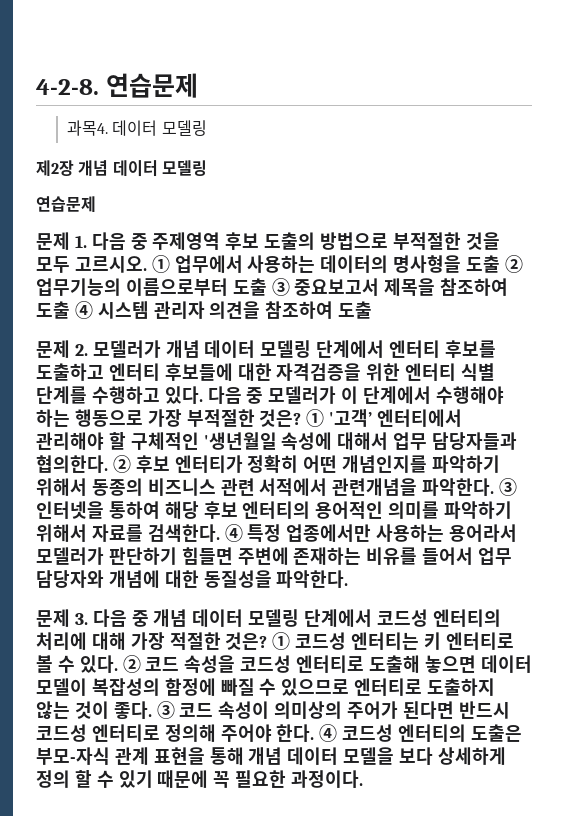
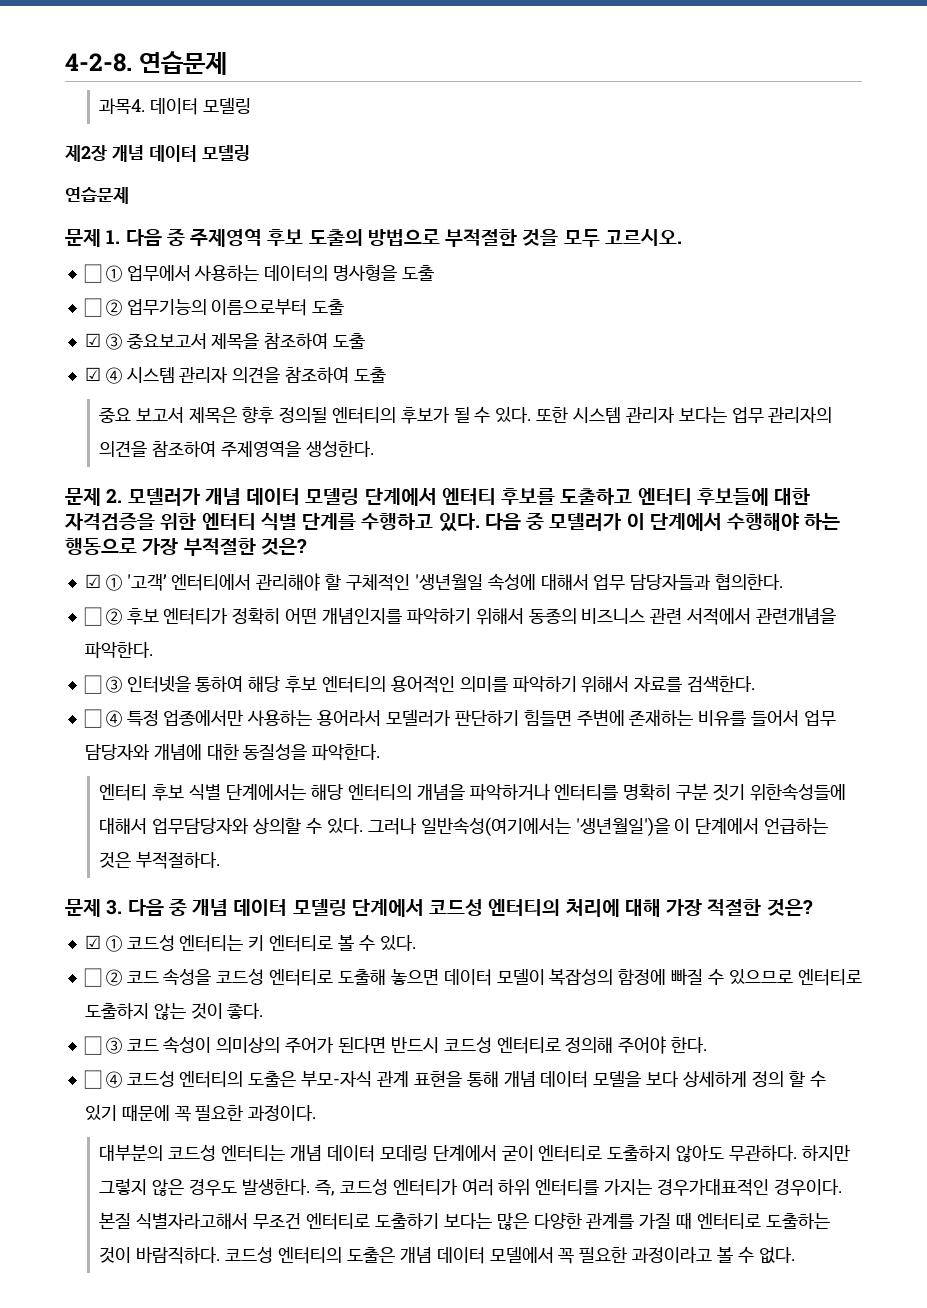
- 문제 1. 다음 중 주제영역 후보 도출의 방법으로 부적절한 것을 모두 고르시오. ① 업무에서 사용하는 데이터의 명사형을 도출 ② 업무기능의 이름으로부터 도출 ③ 중요보고서 제목을 참조하여 도출 ④ 시스템 관리자 의견을 참조하여 도출
+ 문제 1. 다음 중 주제영역 후보 도출의 방법으로 부적절한 것을 모두 고르시오.
+ ☐ ① 업무에서 사용하는 데이터의 명사형을 도출
+ ☐ ② 업무기능의 이름으로부터 도출
+ ☑ ③ 중요보고서 제목을 참조하여 도출
+ ☑ ④ 시스템 관리자 의견을 참조하여 도출
+ 중요 보고서 제목은 향후 정의될 엔터티의 후보가 될 수 있다. 또한 시스템 관리자 보다는 업무 관리자의 의견을 참조하여 주제영역을 생성한다.
- 다음 중 모델러가 이 단계에서 수행해야 하는 행동으로 가장 부적절한 것은? ① '고객’ 엔터티에서 관리해야 할 구체적인 '생년월일 속성에 대해서 업무 담당자들과 협의한다. ② 후보 엔터티가 정확히 어떤 개념인지를 파악하기 위해서 동종의 비즈니스 관련 서적에서 관련개념을 파악한다. ③ 인터넷을 통하여 해당 후보 엔터티의 용어적인 의미를 파악하기 위해서 자료를 검색한다. ④ 특정 업종에서만 사용하는 용어라서 모델러가 판단하기 힘들면 주변에 존재하는 비유를 들어서 업무 담당자와 개념에 대한 동질성을 파악한다.
+ 다음 중 모델러가 이 단계에서 수행해야 하는 행동으로 가장 부적절한 것은?
+ ☑ ① '고객’ 엔터티에서 관리해야 할 구체적인 '생년월일 속성에 대해서 업무 담당자들과 협의한다.
+ ☐ ② 후보 엔터티가 정확히 어떤 개념인지를 파악하기 위해서 동종의 비즈니스 관련 서적에서 관련개념을 파악한다.
+ ☐ ③ 인터넷을 통하여 해당 후보 엔터티의 용어적인 의미를 파악하기 위해서 자료를 검색한다.
+ ☐ ④ 특정 업종에서만 사용하는 용어라서 모델러가 판단하기 힘들면 주변에 존재하는 비유를 들어서 업무 담당자와 개념에 대한 동질성을 파악한다.
+ 엔터티 후보 식별 단계에서는 해당 엔터티의 개념을 파악하거나 엔터티를 명확히 구분 짓기 위한속성들에 대해서 업무담당자와 상의할 수 있다. 그러나 일반속성(여기에서는 '생년월일')을 이 단계에서 언급하는 것은 부적절하다.
- 문제 3. 다음 중 개념 데이터 모델링 단계에서 코드성 엔터티의 처리에 대해 가장 적절한 것은? ① 코드성 엔터티는 키 엔터티로 볼 수 있다. ② 코드 속성을 코드성 엔터티로 도출해 놓으면 데이터 모델이 복잡성의 함정에 빠질 수 있으므로 엔터티로 도출하지 않는 것이 좋다. ③ 코드 속성이 의미상의 주어가 된다면 반드시 코드성 엔터티로 정의해 주어야 한다. ④ 코드성 엔터티의 도출은 부모-자식 관계 표현을 통해 개념 데이터 모델을 보다 상세하게 정의 할 수 있기 때문에 꼭 필요한 과정이다.
+ 문제 3. 다음 중 개념 데이터 모델링 단계에서 코드성 엔터티의 처리에 대해 가장 적절한 것은?
+ ☑ ① 코드성 엔터티는 키 엔터티로 볼 수 있다.
+ ☐ ② 코드 속성을 코드성 엔터티로 도출해 놓으면 데이터 모델이 복잡성의 함정에 빠질 수 있으므로 엔터티로 도출하지 않는 것이 좋다.
+ ☐ ③ 코드 속성이 의미상의 주어가 된다면 반드시 코드성 엔터티로 정의해 주어야 한다.
+ ☐ ④ 코드성 엔터티의 도출은 부모-자식 관계 표현을 통해 개념 데이터 모델을 보다 상세하게 정의 할 수 있기 때문에 꼭 필요한 과정이다.
+ 대부분의 코드성 엔터티는 개념 데이터 모데링 단계에서 굳이 엔터티로 도출하지 않아도 무관하다. 하지만 그렇지 않은 경우도 발생한다. 즉, 코드성 엔터티가 여러 하위 엔터티를 가지는 경우가대표적인 경우이다. 본질 식별자라고해서 무조건 엔터티로 도출하기 보다는 많은 다양한 관계를 가질 때 엔터티로 도출하는 것이 바람직하다. 코드성 엔터티의 도출은 개념 데이터 모델에서 꼭 필요한 과정이라고 볼 수 없다.

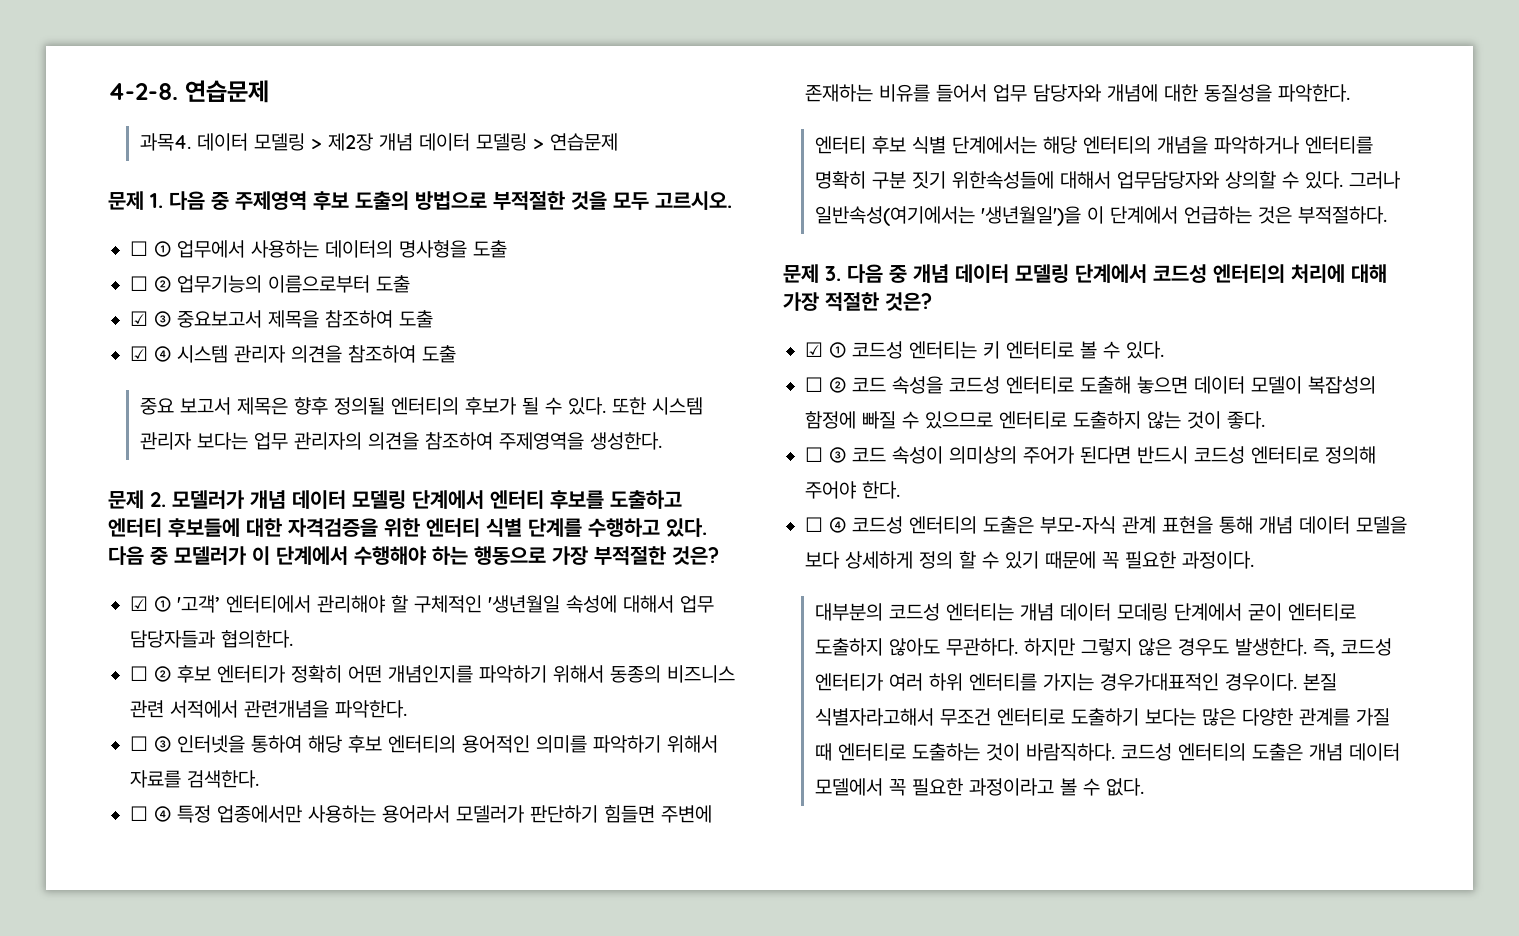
- 과목4. 데이터 모델링
- 제2장 개념 데이터 모델링
- 연습문제
+ 과목4. 데이터 모델링 > 제2장 개념 데이터 모델링 > 연습문제

